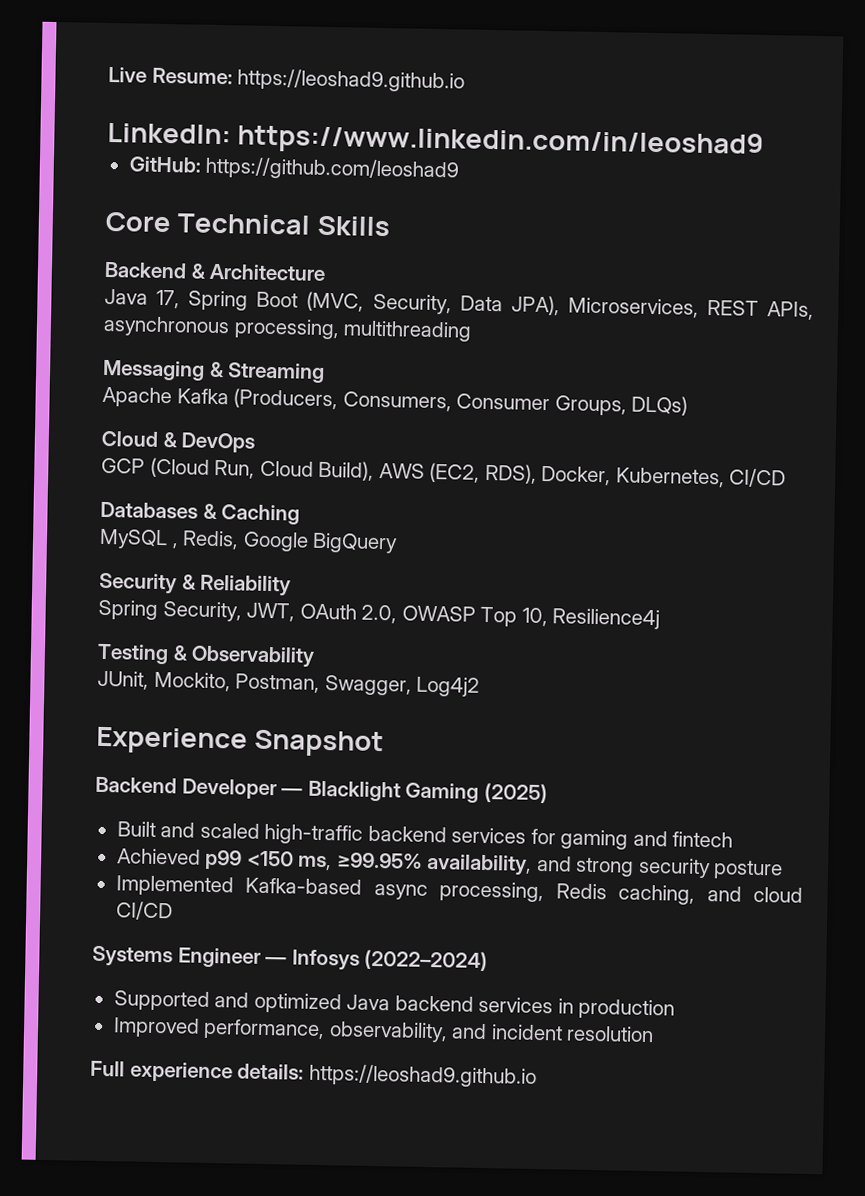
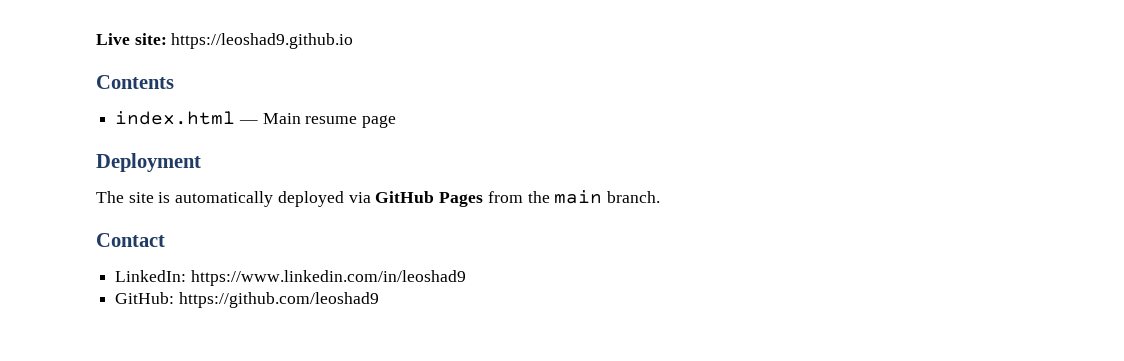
- Live Resume: https://leoshad9.github.io
+ Live site: https://leoshad9.github.io
+ Contents
+ index.html — Main resume page
+ Deployment
+ The site is automatically deployed via GitHub Pages from the main branch.
+ Contact
  LinkedIn: https://www.linkedin.com/in/leoshad9
  GitHub: https://github.com/leoshad9
- Core Technical Skills
- Backend & Architecture
- Java 17, Spring Boot (MVC, Security, Data JPA), Microservices, REST APIs, asynchronous processing, multithreading
- Messaging & Streaming
- Apache Kafka (Producers, Consumers, Consumer Groups, DLQs)
- Cloud & DevOps
- GCP (Cloud Run, Cloud Build), AWS (EC2, RDS), Docker, Kubernetes, CI/CD
- Databases & Caching
- MySQL , Redis, Google BigQuery
- Security & Reliability
- Spring Security, JWT, OAuth 2.0, OWASP Top 10, Resilience4j
- Testing & Observability
- JUnit, Mockito, Postman, Swagger, Log4j2
- Experience Snapshot
- Backend Developer — Blacklight Gaming (2025)
- Built and scaled high-traffic backend services for gaming and fintech
- Achieved p99 <150 ms, ≥99.95% availability, and strong security posture
- Implemented Kafka-based async processing, Redis caching, and cloud CI/CD
- Systems Engineer — Infosys (2022–2024)
- Supported and optimized Java backend services in production
- Improved performance, observability, and incident resolution
- Full experience details: https://leoshad9.github.io

